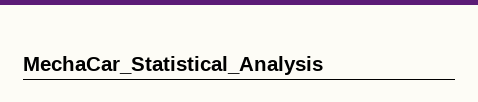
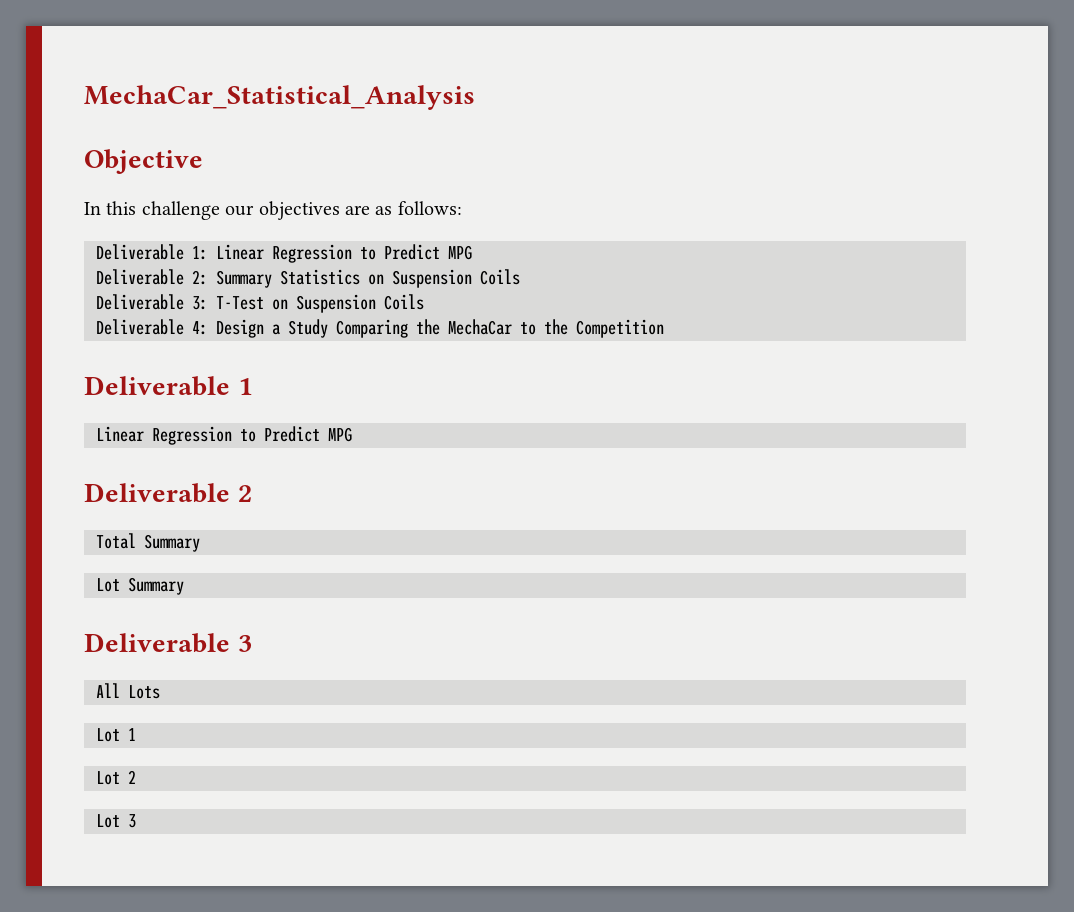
+ Objective
+ In this challenge our objectives are as follows:
+ Deliverable 1: Linear Regression to Predict MPG
+ Deliverable 2: Summary Statistics on Suspension Coils
+ Deliverable 3: T-Test on Suspension Coils
+ Deliverable 4: Design a Study Comparing the MechaCar to the Competition
+ Deliverable 1
+ Linear Regression to Predict MPG
+ Deliverable 2
+ Total Summary
+ Lot Summary
+ Deliverable 3
+ All Lots
+ Lot 1
+ Lot 2
+ Lot 3

